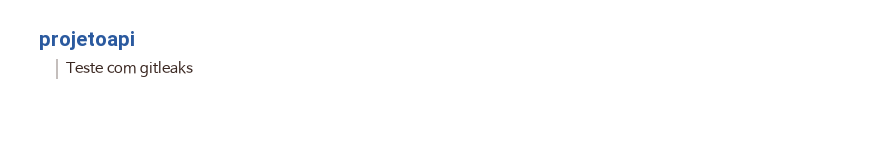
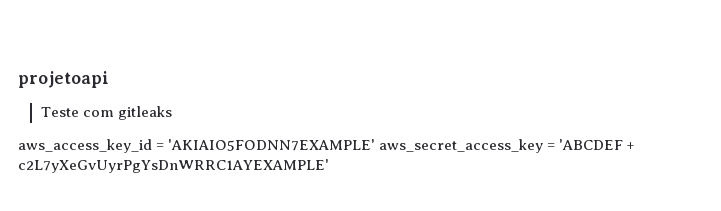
+ aws_access_key_id = 'AKIAIO5FODNN7EXAMPLE' aws_secret_access_key = 'ABCDEF + c2L7yXeGvUyrPgYsDnWRRC1AYEXAMPLE'

